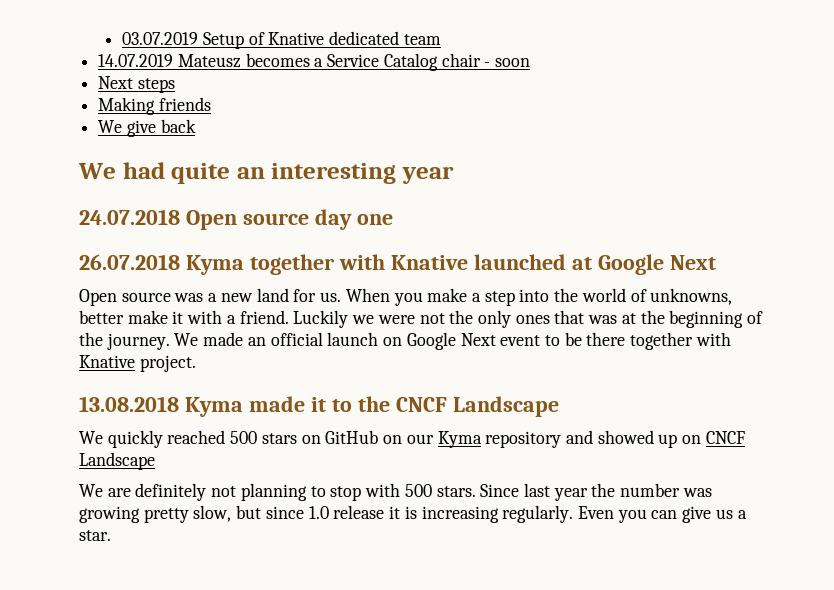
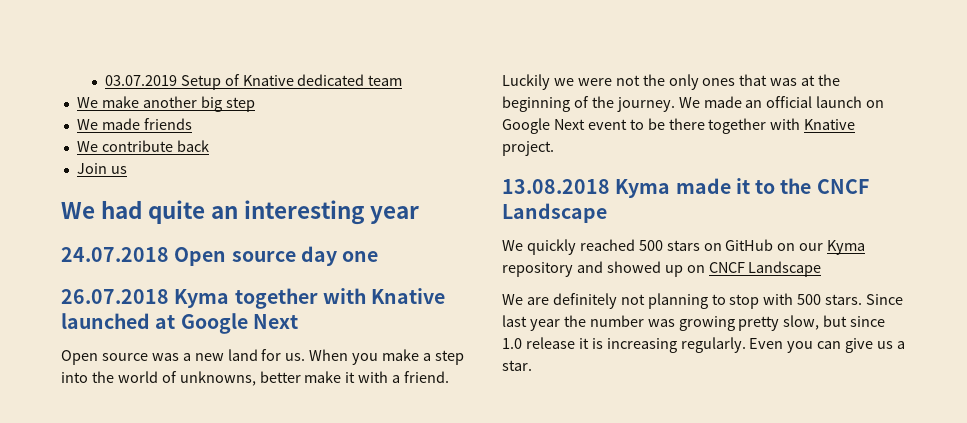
- 14.07.2019 Mateusz becomes a Service Catalog chair - soon
- Next steps
- Making friends
+ We make another big step
+ We made friends
- We give back
+ We contribute back
+ Join us

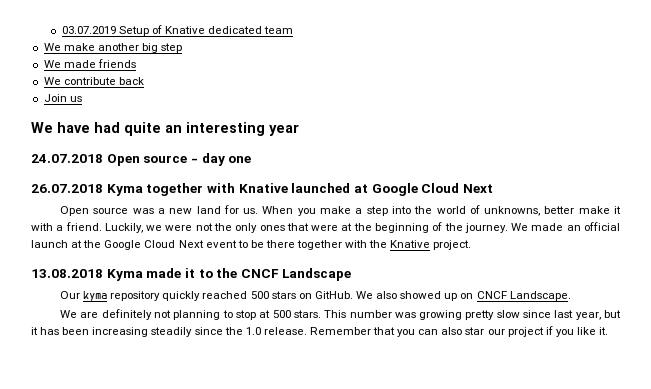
- We had quite an interesting year
+ We have had quite an interesting year
- 24.07.2018 Open source day one
+ 24.07.2018 Open source - day one
- 26.07.2018 Kyma together with Knative launched at Google Next
+ 26.07.2018 Kyma together with Knative launched at Google Cloud Next
- Luckily we were not the only ones that was at the beginning of the journey.
+ Luckily, we were not the only ones that were at the beginning of the journey.
- We made an official launch on Google Next event to be there together with Knative project.
+ We made an official launch at the Google Cloud Next event to be there together with the Knative project.
- We quickly reached 500 stars on GitHub on our Kyma repository and showed up on CNCF Landscape
+ Our kyma repository quickly reached 500 stars on GitHub. We also showed up on CNCF Landscape.
- We are definitely not planning to stop with 500 stars.
+ We are definitely not planning to stop at 500 stars.
- Since last year the number was growing pretty slow, but since 1.0 release it is increasing regularly. Even you can give us a star.
+ This number was growing pretty slow since last year, but it has been increasing steadily since the 1.0 release. Remember that you can also star our project if you like it.

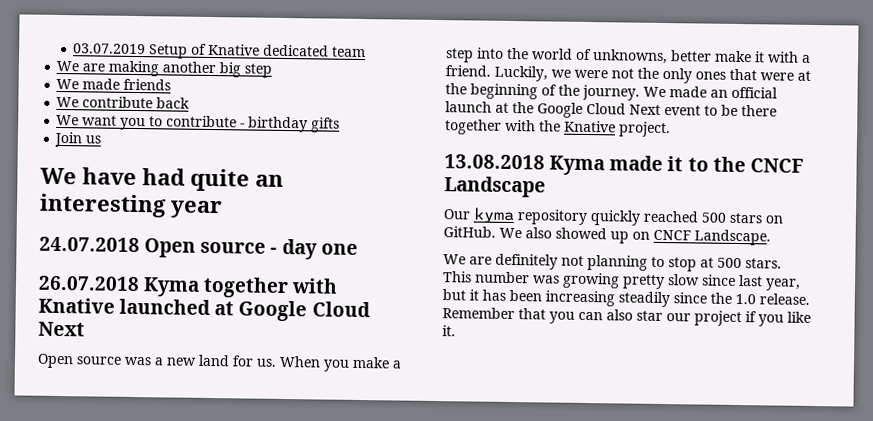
- We make another big step
+ We are making another big step
+ We want you to contribute - birthday gifts

